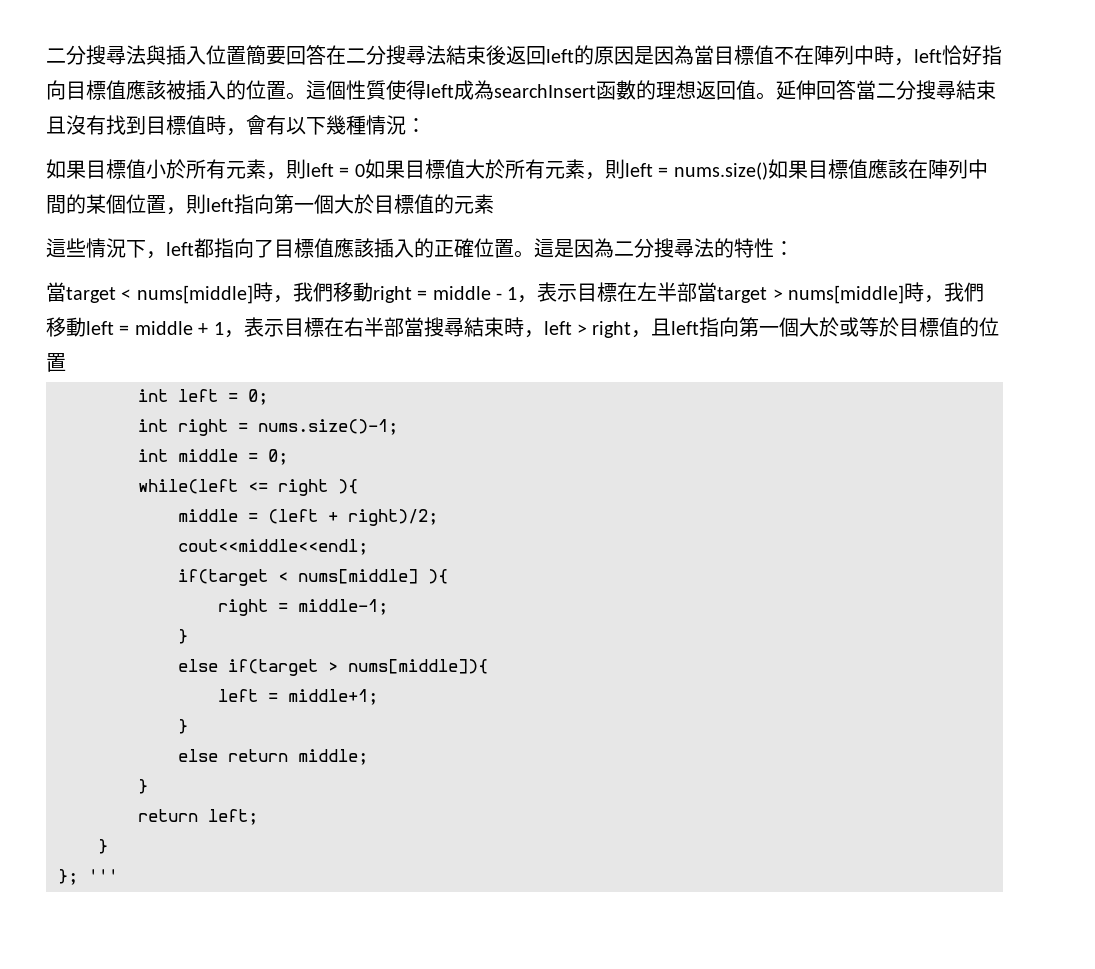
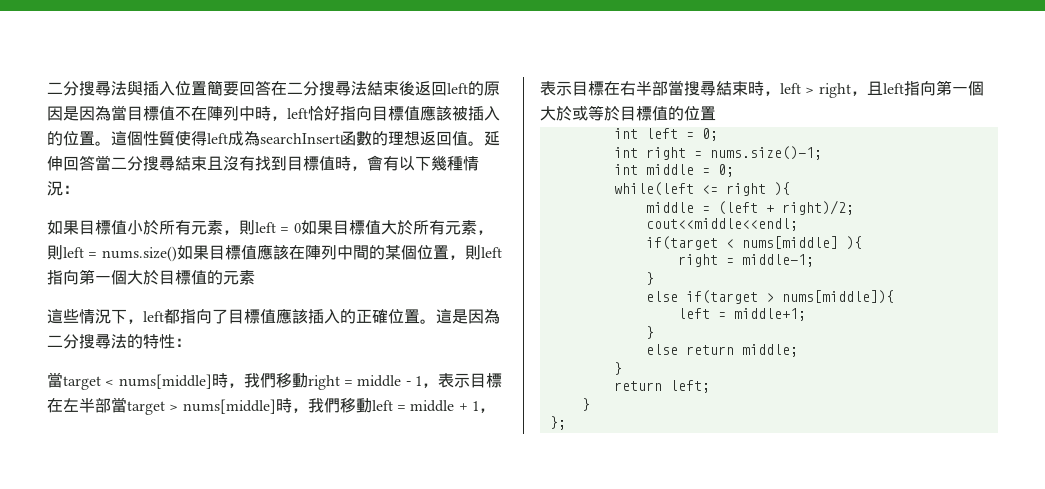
- }; '''
+ };

